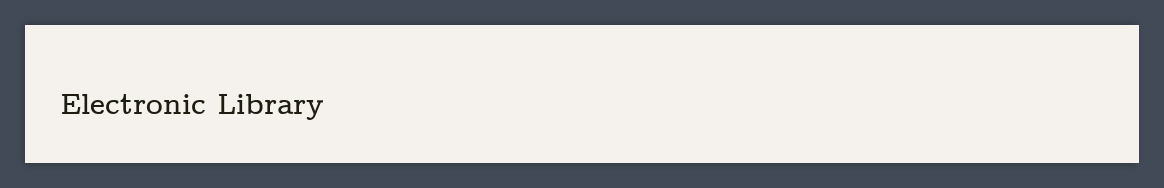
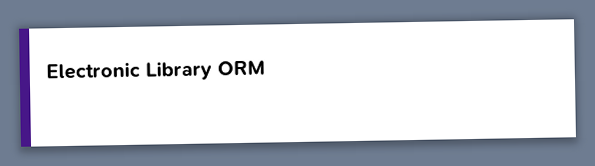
- Electronic Library
+ Electronic Library ORM

